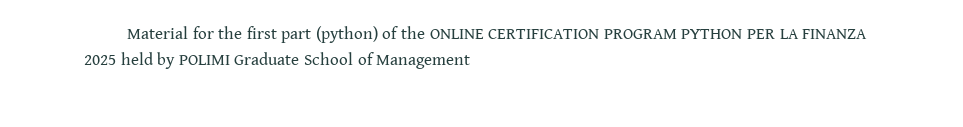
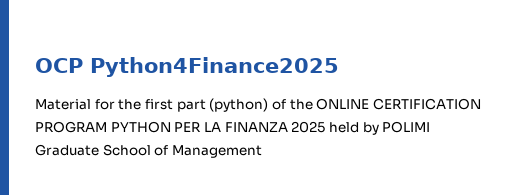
+ OCP Python4Finance2025

